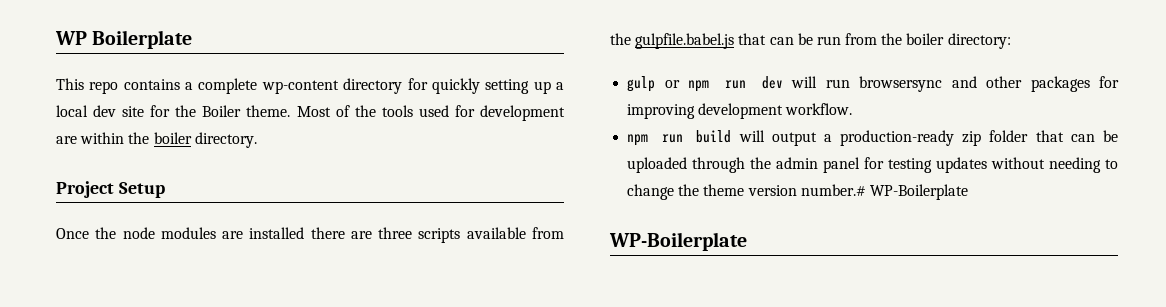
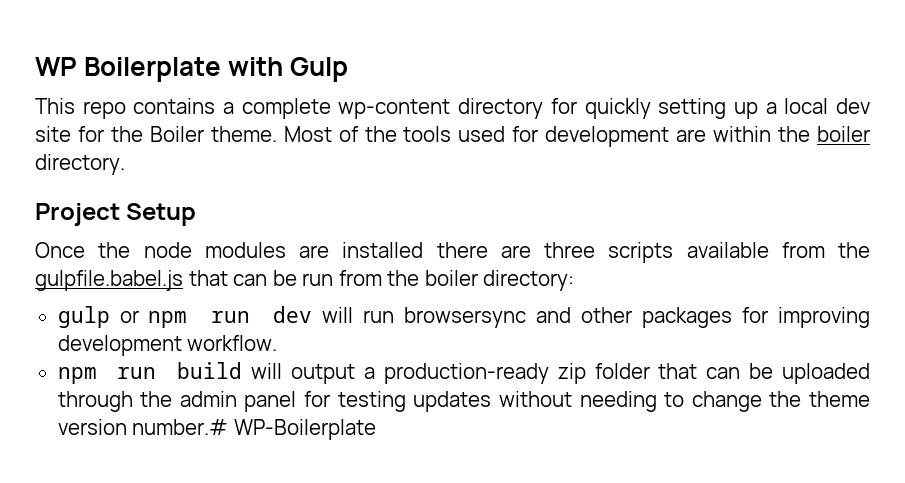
- WP Boilerplate
+ WP Boilerplate with Gulp
  npm run build will output a production-ready zip folder that can be uploaded through the admin panel for testing updates without needing to change the theme version number.# WP-Boilerplate
- WP-Boilerplate

